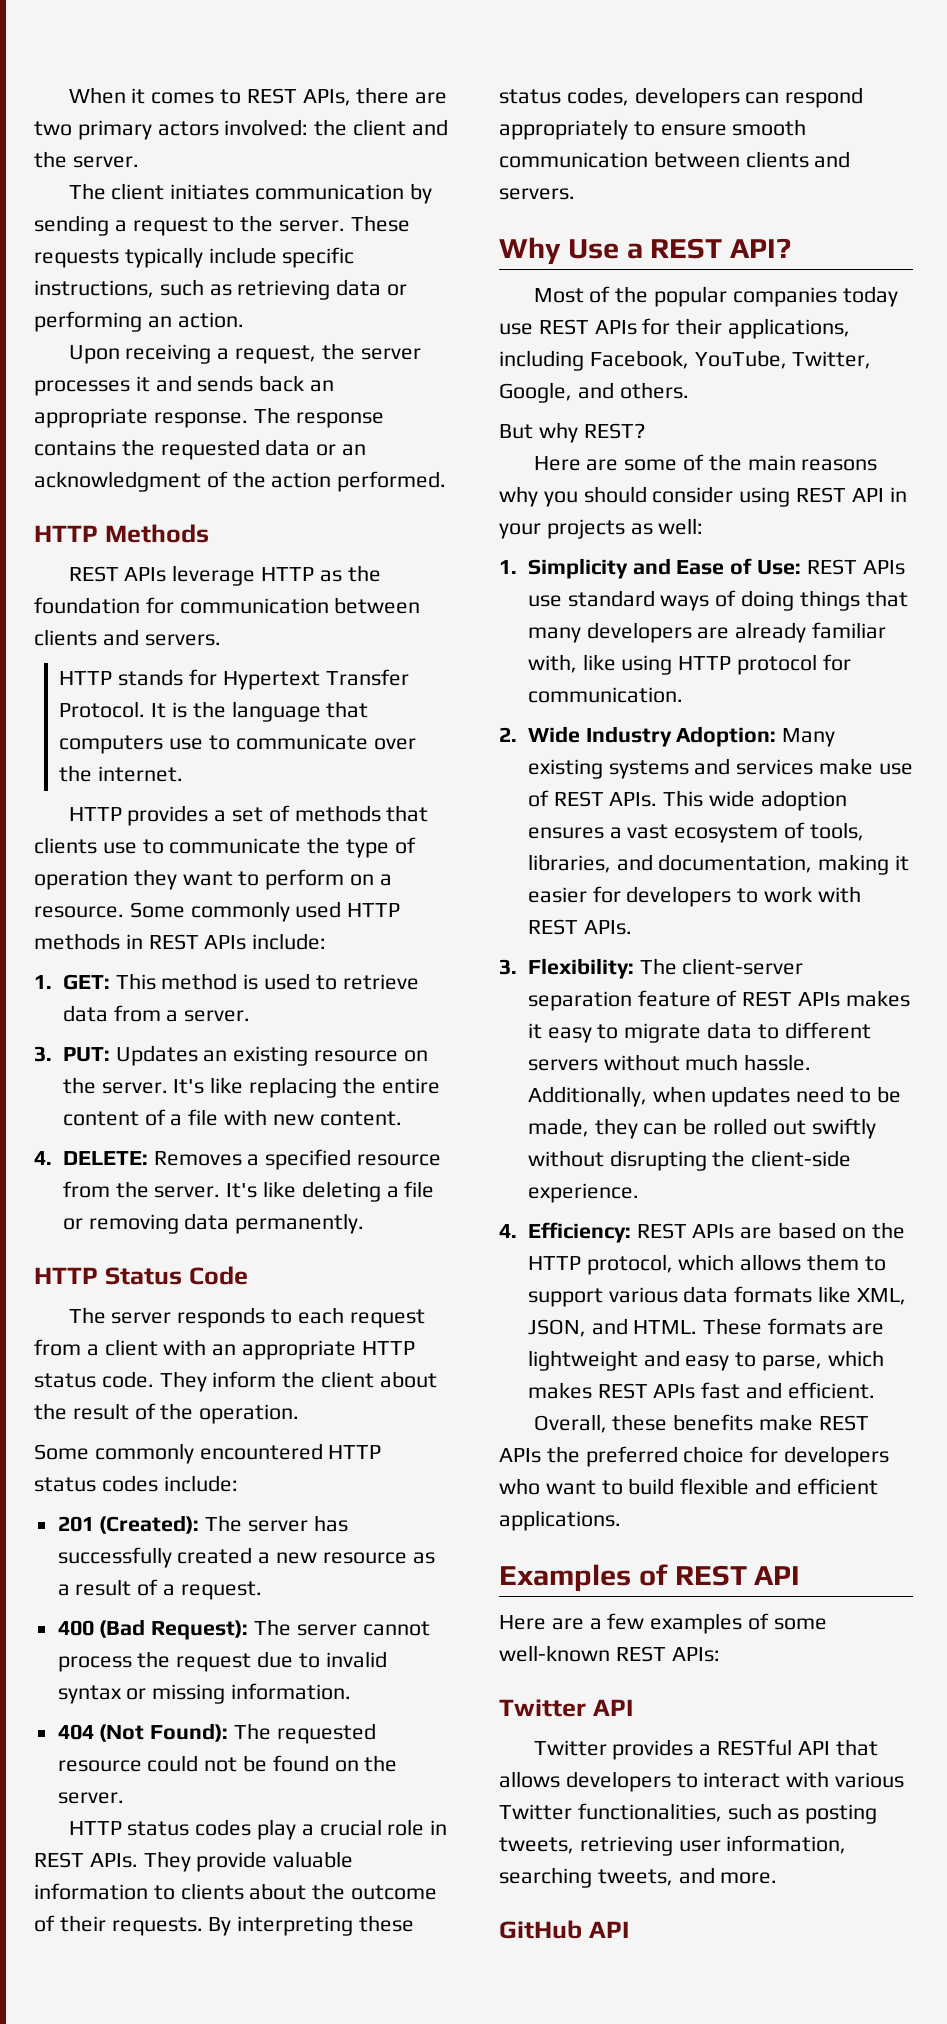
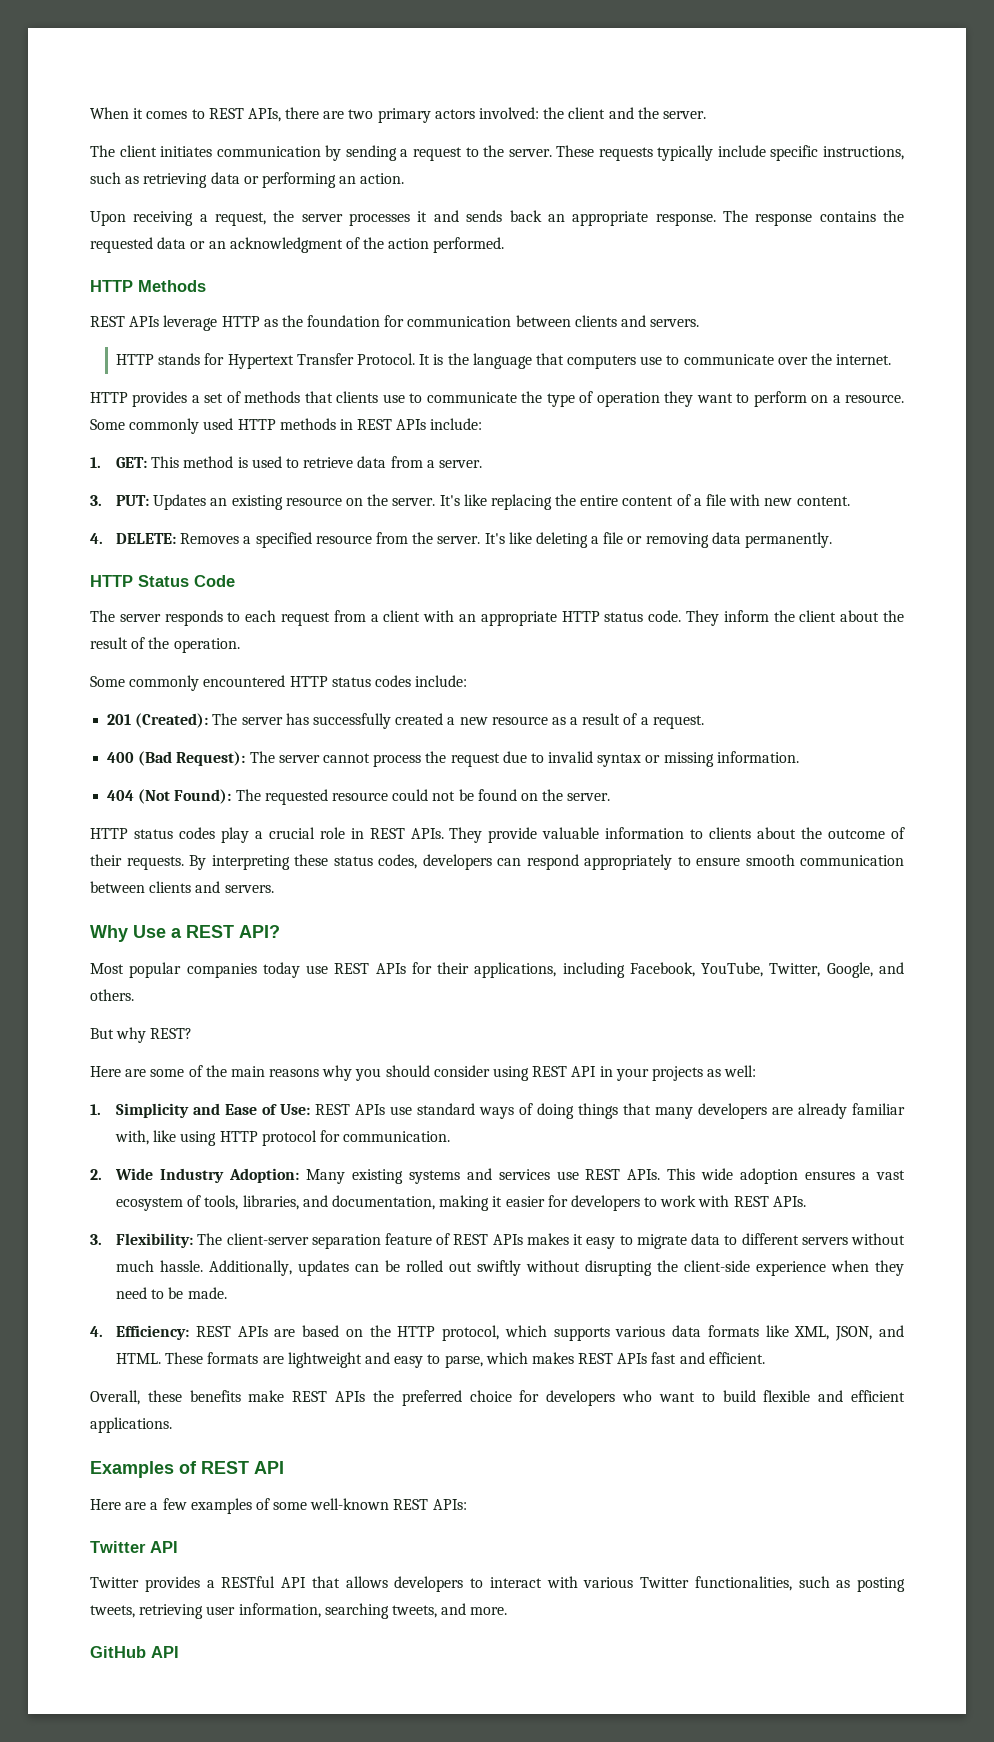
- Most of the popular companies today use REST APIs for their applications, including Facebook, YouTube, Twitter, Google, and others.
+ Most popular companies today use REST APIs for their applications, including Facebook, YouTube, Twitter, Google, and others.
- 2. Wide Industry Adoption: Many existing systems and services make use of REST APIs.
+ 2. Wide Industry Adoption: Many existing systems and services use REST APIs.
- Additionally, when updates need to be made, they can be rolled out swiftly without disrupting the client-side experience.
+ Additionally, updates can be rolled out swiftly without disrupting the client-side experience when they need to be made.
- 4. Efficiency: REST APIs are based on the HTTP protocol, which allows them to support various data formats like XML, JSON, and HTML.
+ 4. Efficiency: REST APIs are based on the HTTP protocol, which supports various data formats like XML, JSON, and HTML.

